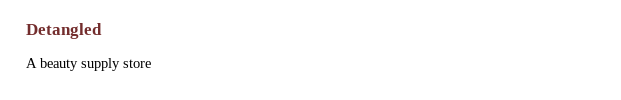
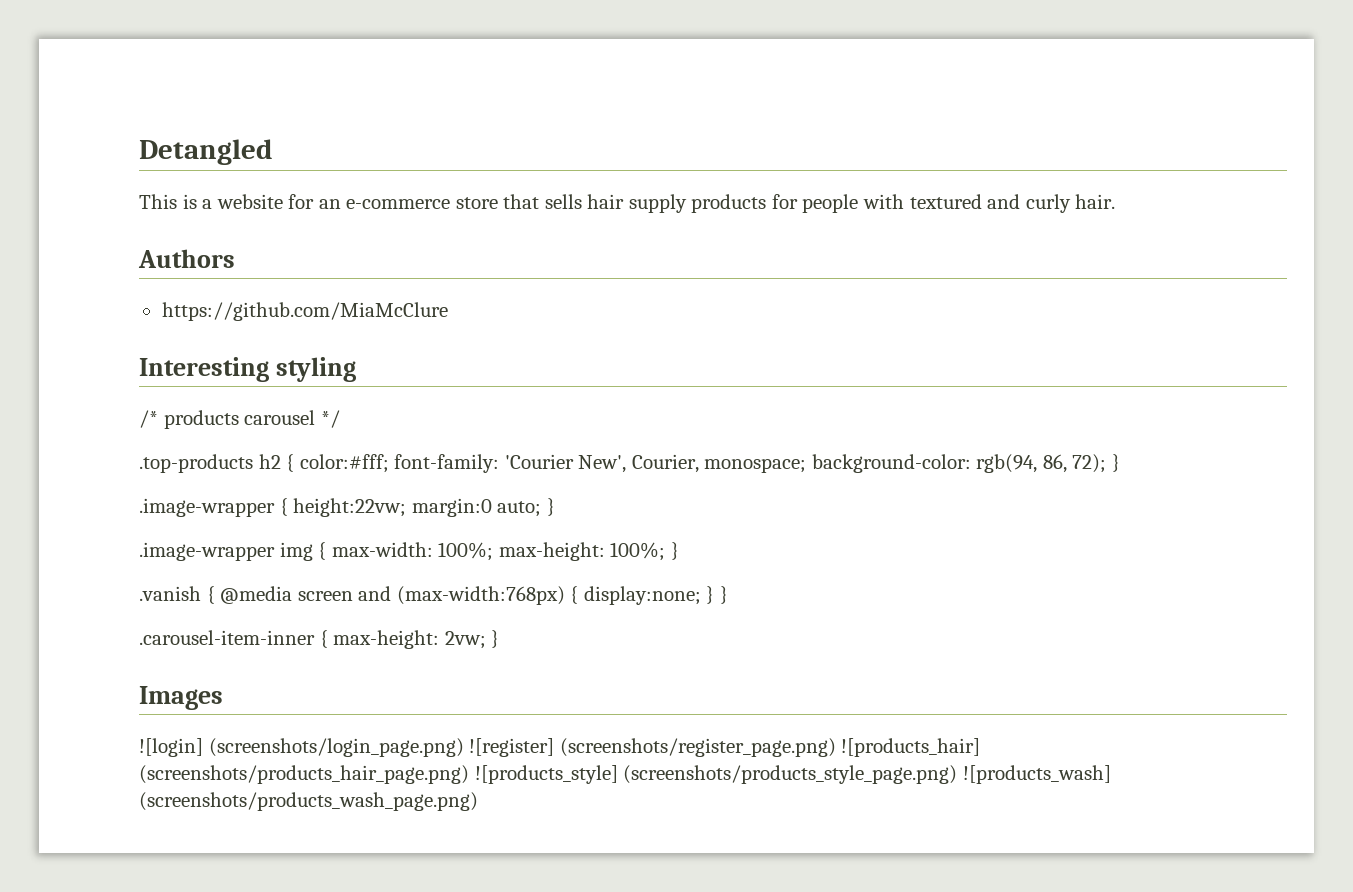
- A beauty supply store
+ This is a website for an e-commerce store that sells hair supply products for people with textured and curly hair.
+ Authors
+ https://github.com/MiaMcClure
+ Interesting styling
+ /* products carousel */
+ .top-products h2 { color:#fff; font-family: 'Courier New', Courier, monospace; background-color: rgb(94, 86, 72); }
+ .image-wrapper { height:22vw; margin:0 auto; }
+ .image-wrapper img { max-width: 100%; max-height: 100%; }
+ .vanish { @media screen and (max-width:768px) { display:none; } }
+ .carousel-item-inner { max-height: 2vw; }
+ Images
+ ![login] (screenshots/login_page.png) ![register] (screenshots/register_page.png) ![products_hair] (screenshots/products_hair_page.png) ![products_style] (screenshots/products_style_page.png) ![products_wash] (screenshots/products_wash_page.png)

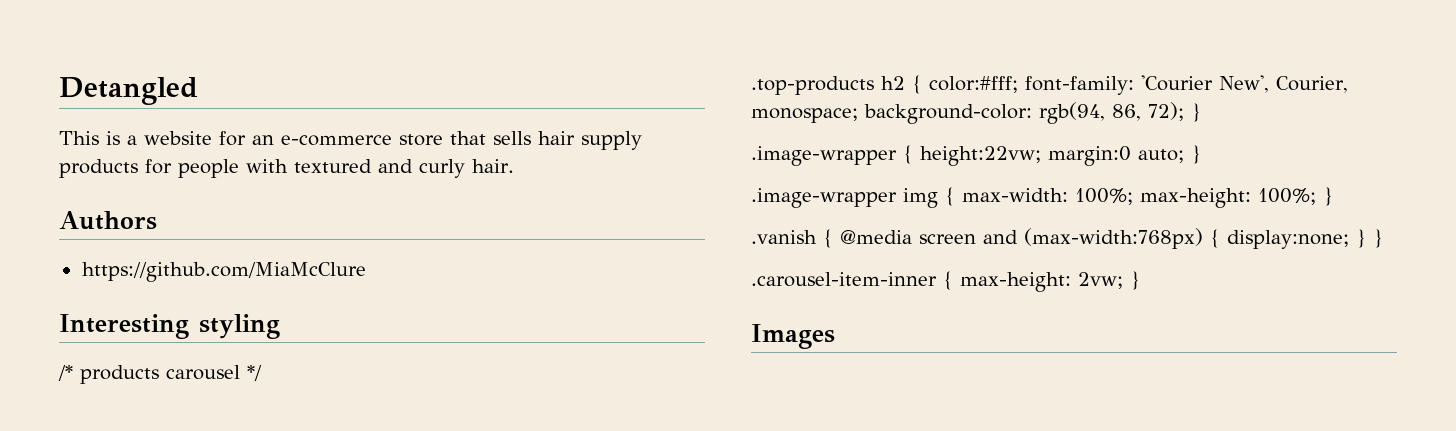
- ![login] (screenshots/login_page.png) ![register] (screenshots/register_page.png) ![products_hair] (screenshots/products_hair_page.png) ![products_style] (screenshots/products_style_page.png) ![products_wash] (screenshots/products_wash_page.png)

